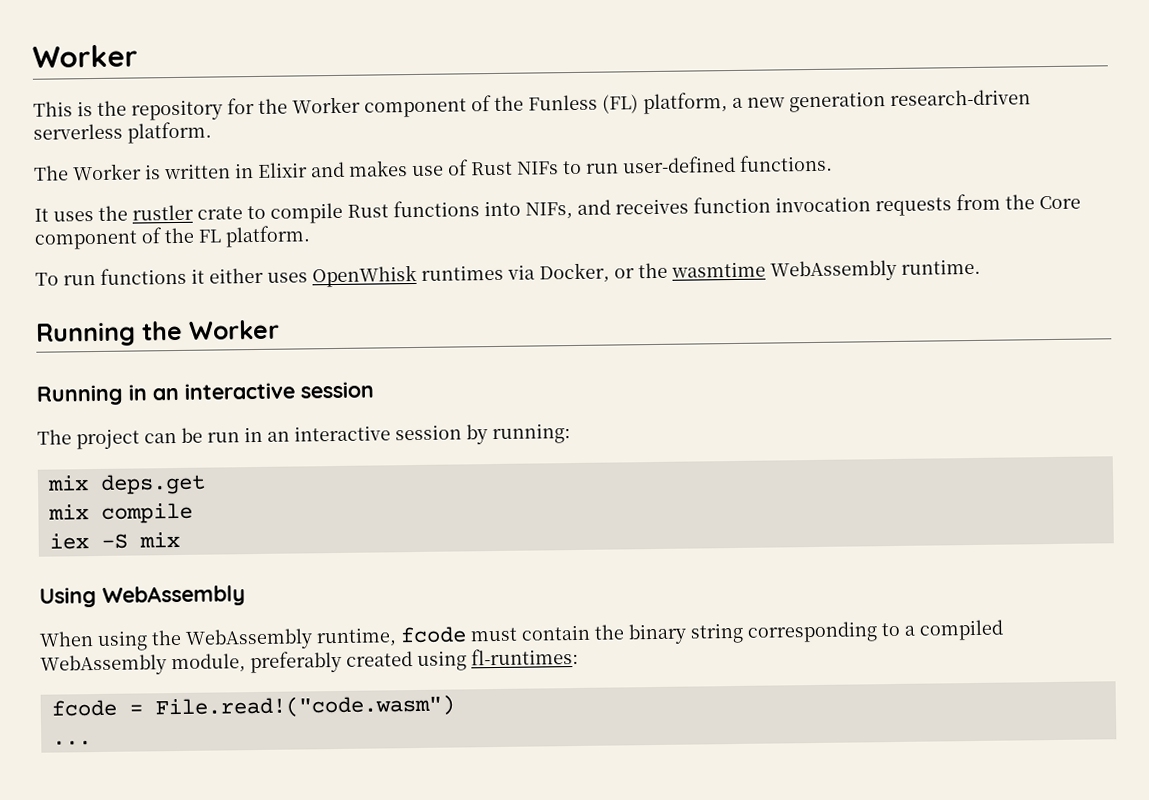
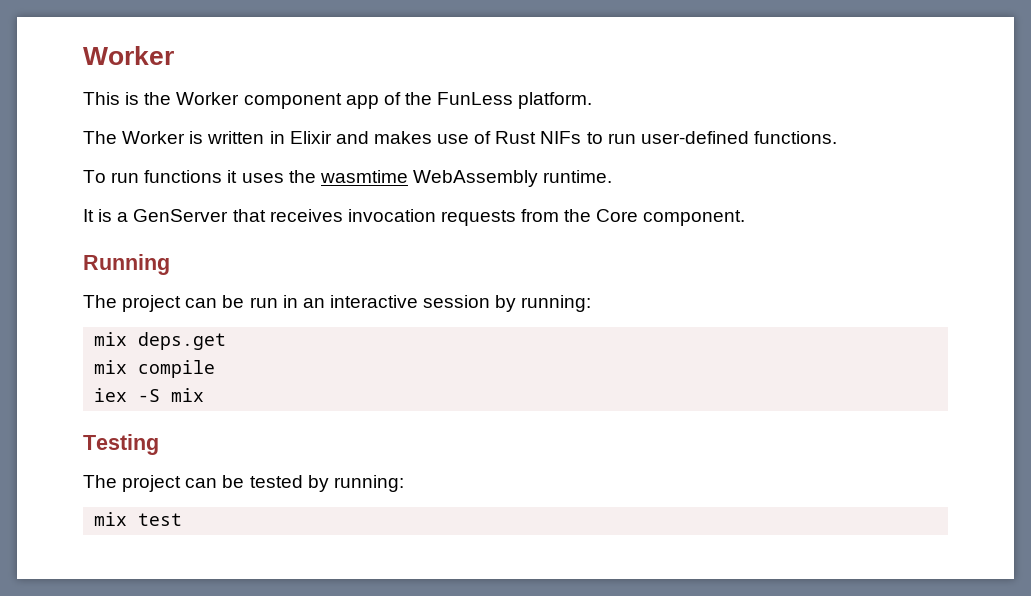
- This is the repository for the Worker component of the Funless (FL) platform, a new generation research-driven serverless platform.
+ This is the Worker component app of the FunLess platform.
- It uses the rustler crate to compile Rust functions into NIFs, and receives function invocation requests from the Core component of the FL platform.
- To run functions it either uses OpenWhisk runtimes via Docker, or the wasmtime WebAssembly runtime.
- Running the Worker
- Running in an interactive session
+ To run functions it uses the wasmtime WebAssembly runtime.
+ It is a GenServer that receives invocation requests from the Core component.
+ Running
- Using WebAssembly
- When using the WebAssembly runtime, fcode must contain the binary string corresponding to a compiled WebAssembly module, preferably created using fl-runtimes:
- fcode = File.read!("code.wasm")
- ...
+ Testing
+ The project can be tested by running:
+ mix test

